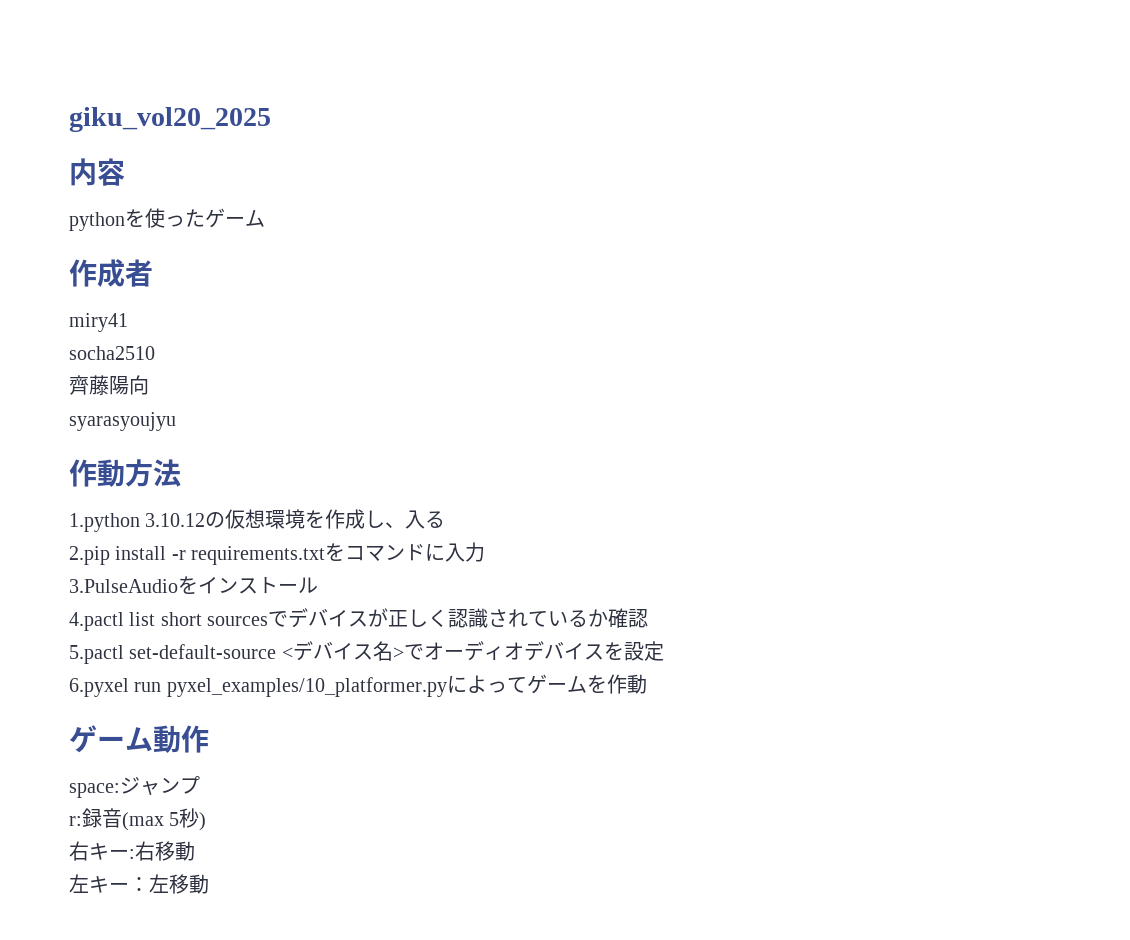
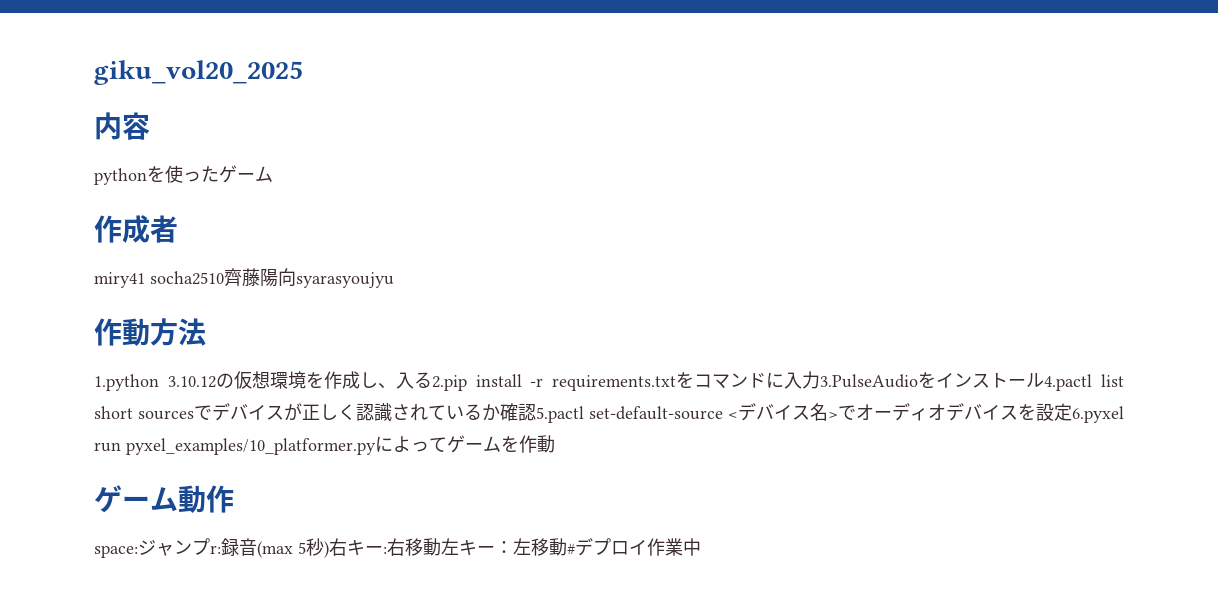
- miry41
- socha2510
- 齊藤陽向
- syarasyoujyu
+ miry41 socha2510齊藤陽向syarasyoujyu
- 1.python 3.10.12の仮想環境を作成し、入る
- 2.pip install -r requirements.txtをコマンドに入力
- 3.PulseAudioをインストール
- 4.pactl list short sourcesでデバイスが正しく認識されているか確認
- 5.pactl set-default-source <デバイス名>でオーディオデバイスを設定
- 6.pyxel run pyxel_examples/10_platformer.pyによってゲームを作動
+ 1.python 3.10.12の仮想環境を作成し、入る2.pip install -r requirements.txtをコマンドに入力3.PulseAudioをインストール4.pactl list short sourcesでデバイスが正しく認識されているか確認5.pactl set-default-source <デバイス名>でオーディオデバイスを設定6.pyxel run pyxel_examples/10_platformer.pyによってゲームを作動
- space:ジャンプ
- r:録音(max 5秒)
- 右キー:右移動
- 左キー：左移動
+ space:ジャンプr:録音(max 5秒)右キー:右移動左キー：左移動#デプロイ作業中

